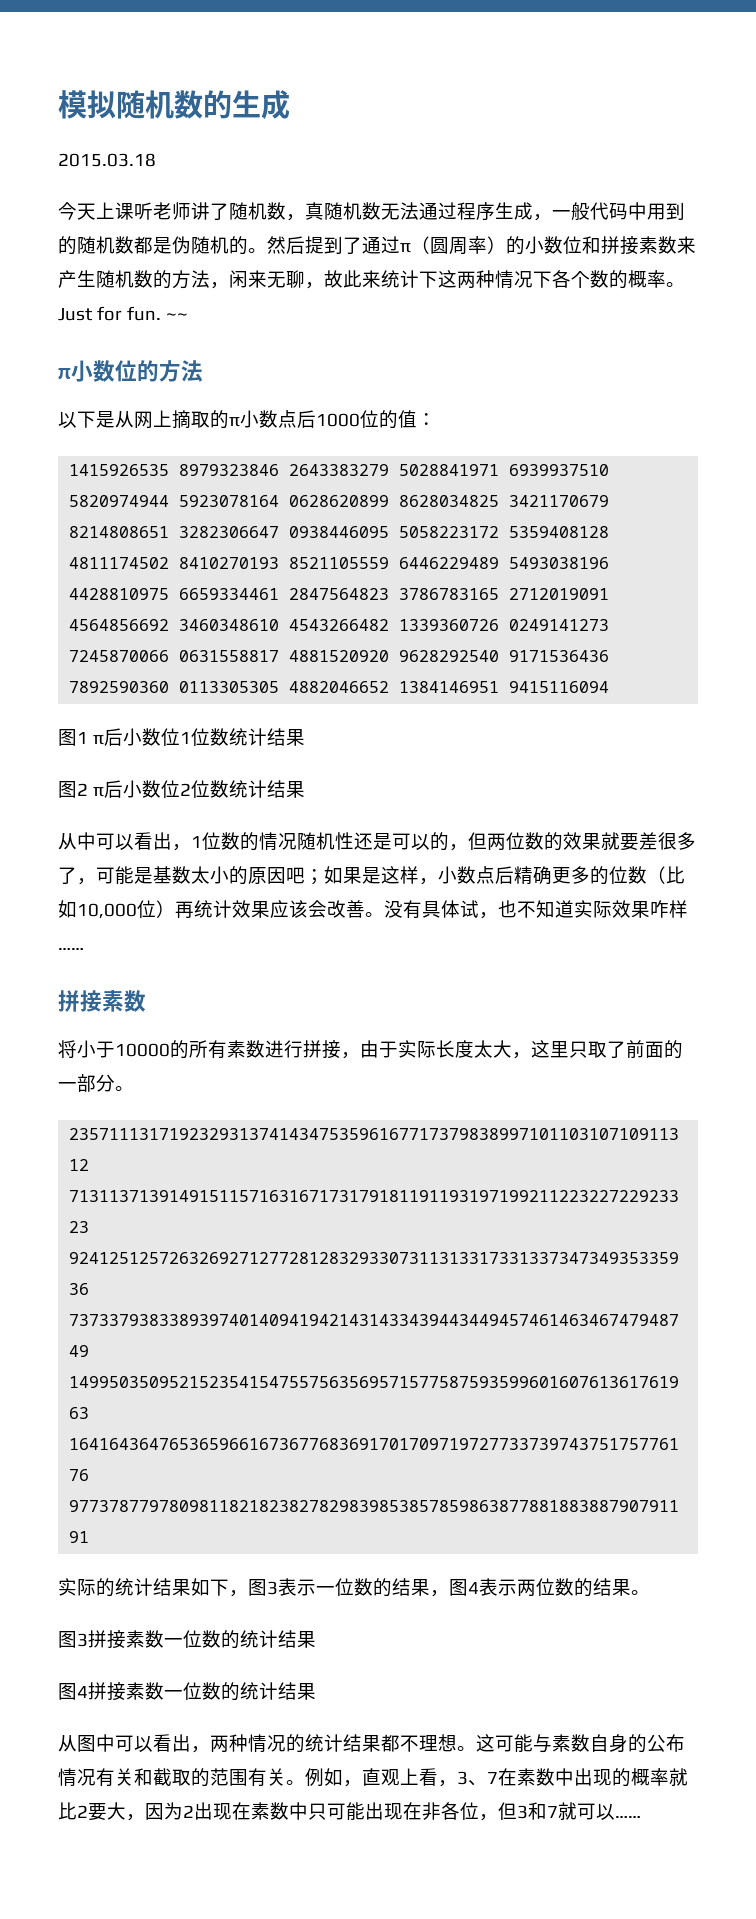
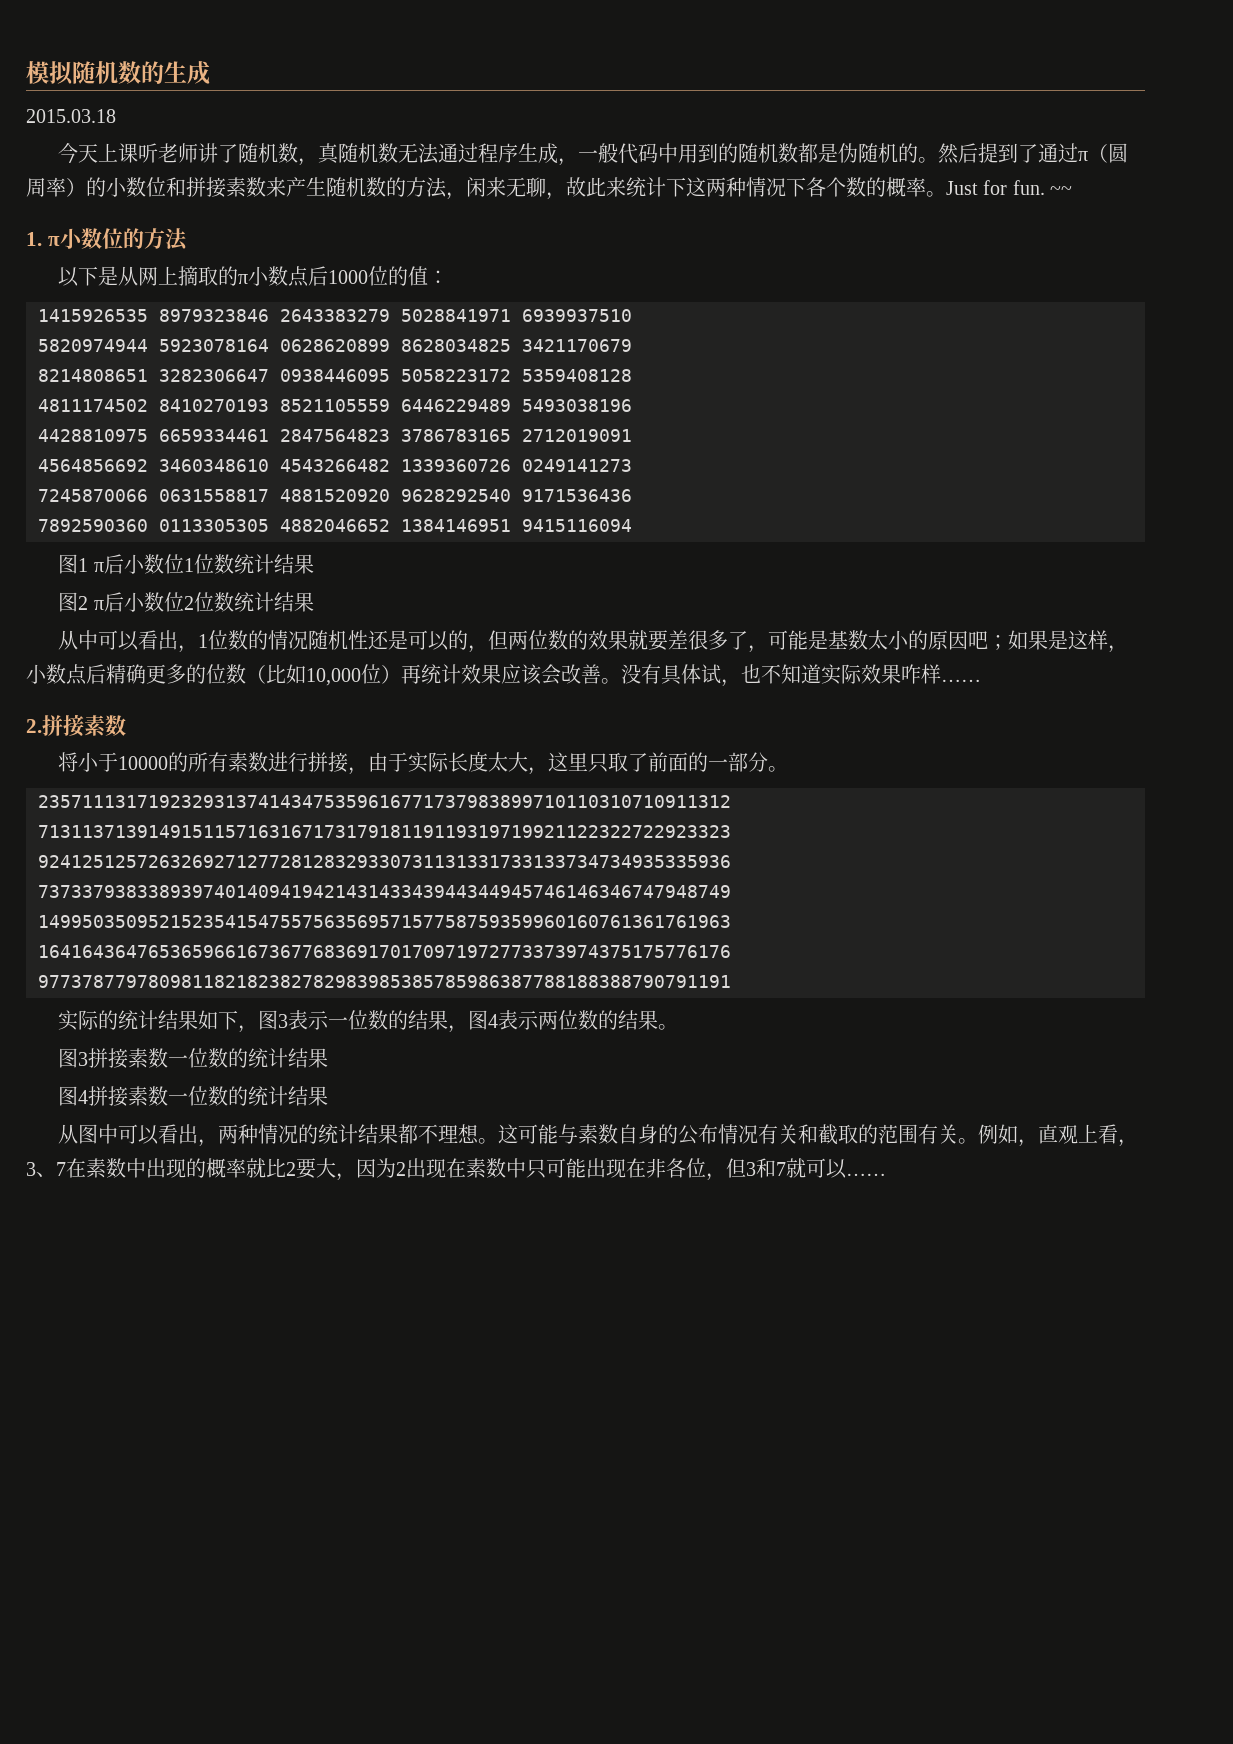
- π小数位的方法
+ 1. π小数位的方法
  没有具体试，也不知道实际效果咋样……
- 拼接素数
+ 2.拼接素数

